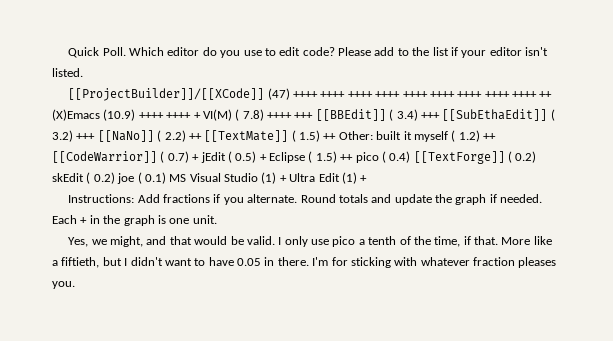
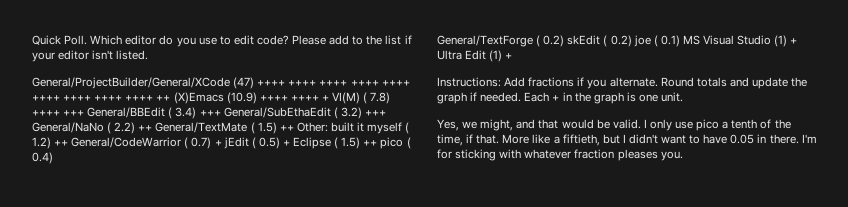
- [[ProjectBuilder]]/[[XCode]] (47) ++++ ++++ ++++ ++++ ++++ ++++ ++++ ++++ ++++ ++ (X)Emacs (10.9) ++++ ++++ + VI(M) ( 7.8) ++++ +++ [[BBEdit]] ( 3.4) +++ [[SubEthaEdit]] ( 3.2) +++ [[NaNo]] ( 2.2) ++ [[TextMate]] ( 1.5) ++ Other:
+ General/ProjectBuilder/General/XCode (47) ++++ ++++ ++++ ++++ ++++ ++++ ++++ ++++ ++++ ++ (X)Emacs (10.9) ++++ ++++ + VI(M) ( 7.8) ++++ +++ General/BBEdit ( 3.4) +++ General/SubEthaEdit ( 3.2) +++ General/NaNo ( 2.2) ++ General/TextMate ( 1.5) ++ Other:
- built it myself ( 1.2) ++ [[CodeWarrior]] ( 0.7) + jEdit ( 0.5) + Eclipse ( 1.5) ++ pico ( 0.4) [[TextForge]] ( 0.2) skEdit ( 0.2) joe ( 0.1) MS Visual Studio (1) + Ultra Edit (1) +
+ built it myself ( 1.2) ++ General/CodeWarrior ( 0.7) + jEdit ( 0.5) + Eclipse ( 1.5) ++ pico ( 0.4)
+ General/TextForge ( 0.2) skEdit ( 0.2) joe ( 0.1) MS Visual Studio (1) + Ultra Edit (1) +

